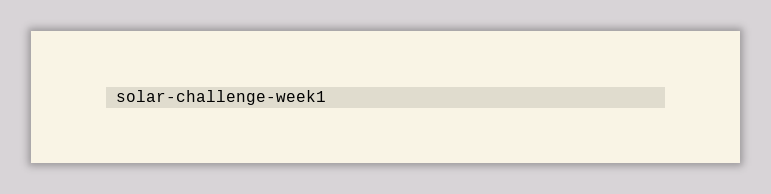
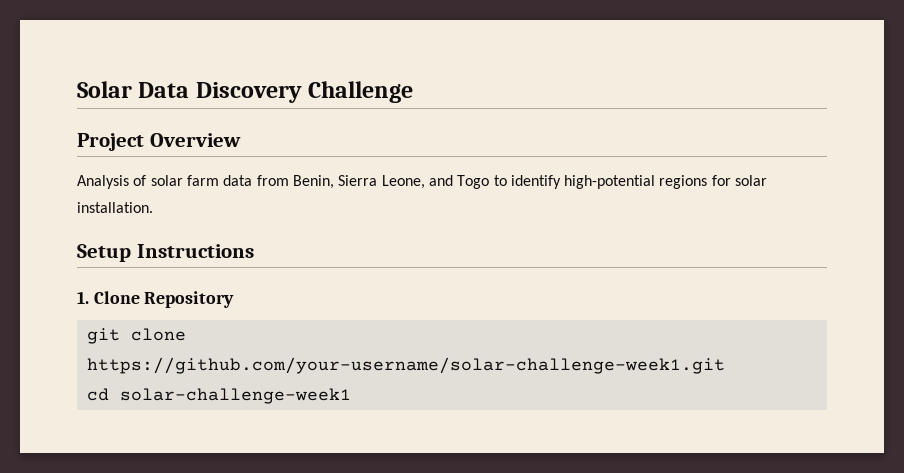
- solar-challenge-week1
+ Solar Data Discovery Challenge
+ Project Overview
+ Analysis of solar farm data from Benin, Sierra Leone, and Togo to identify high-potential regions for solar installation.
+ Setup Instructions
+ 1. Clone Repository
+ git clone https://github.com/your-username/solar-challenge-week1.git
+ cd solar-challenge-week1

